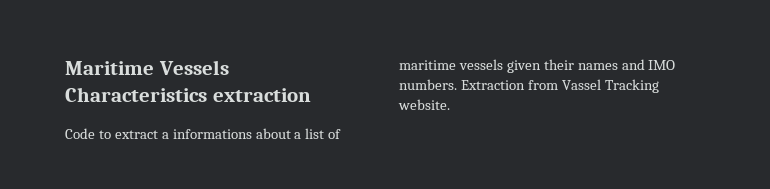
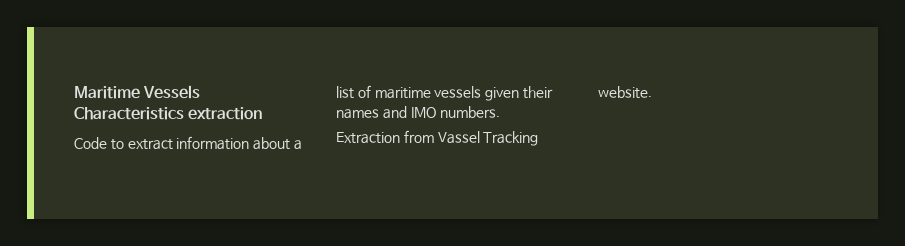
- Code to extract a informations about a list of maritime vessels given their names and IMO numbers. Extraction from Vassel Tracking website.
+ Code to extract information about a list of maritime vessels given their names and IMO numbers.
+ Extraction from Vassel Tracking website.

